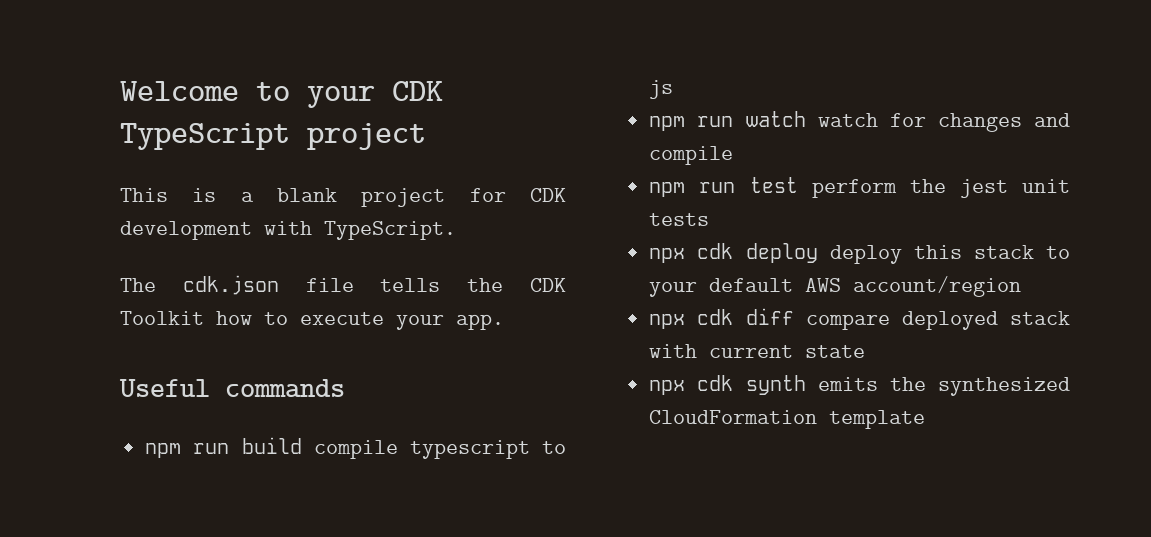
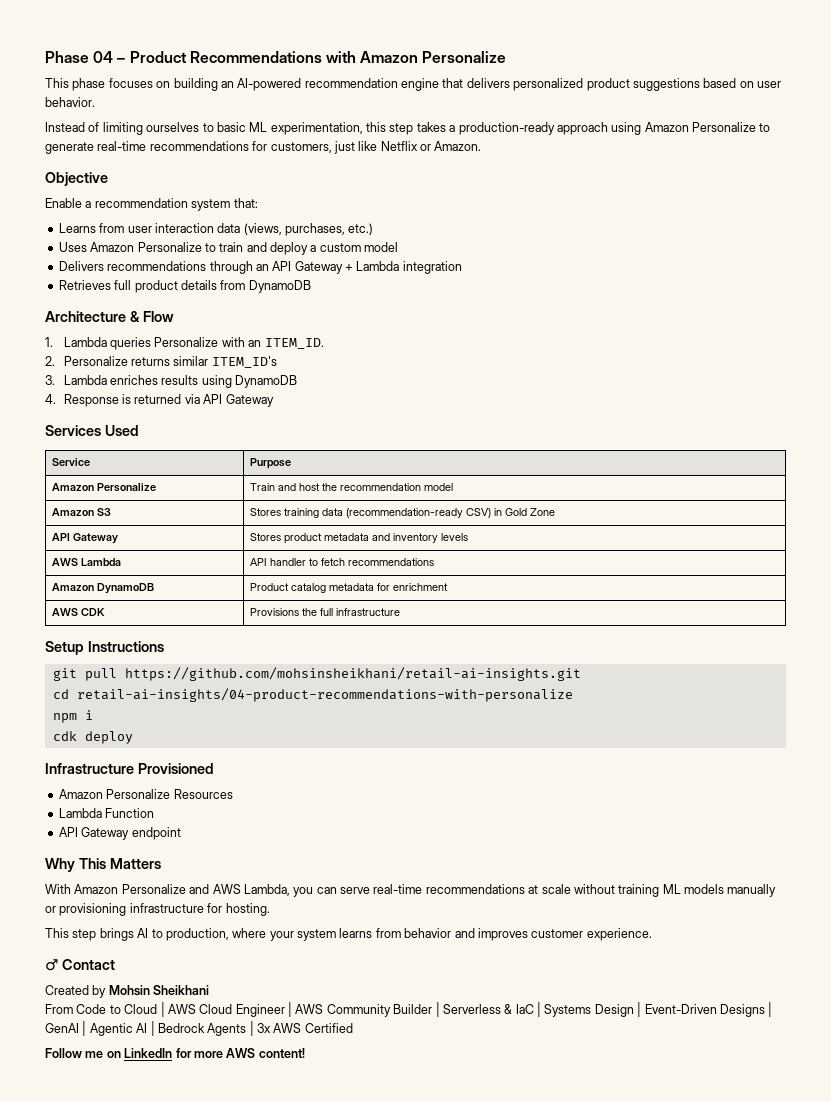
- Welcome to your CDK TypeScript project
- This is a blank project for CDK development with TypeScript.
- The cdk.json file tells the CDK Toolkit how to execute your app.
- Useful commands
- npm run build compile typescript to js
- npm run watch watch for changes and compile
- npm run test perform the jest unit tests
- npx cdk deploy deploy this stack to your default AWS account/region
- npx cdk diff compare deployed stack with current state
- npx cdk synth emits the synthesized CloudFormation template
+ Phase 04 – Product Recommendations with Amazon Personalize
+ This phase focuses on building an AI-powered recommendation engine that delivers personalized product suggestions based on user behavior.
+ Instead of limiting ourselves to basic ML experimentation, this step takes a production-ready approach using Amazon Personalize to generate real-time recommendations for customers, just like Netflix or Amazon.
+ Objective
+ Enable a recommendation system that:
+ Learns from user interaction data (views, purchases, etc.)
+ Uses Amazon Personalize to train and deploy a custom model
+ Delivers recommendations through an API Gateway + Lambda integration
+ Retrieves full product details from DynamoDB
+ Architecture & Flow
+ 1. Lambda queries Personalize with an ITEM_ID.
+ 2. Personalize returns similar ITEM_ID's
+ 3. Lambda enriches results using DynamoDB
+ 4. Response is returned via API Gateway
+ Services Used
+ Service | Purpose
+ Amazon Personalize | Train and host the recommendation model
+ Amazon S3 | Stores training data (recommendation-ready CSV) in Gold Zone
+ API Gateway | Stores product metadata and inventory levels
+ AWS Lambda | API handler to fetch recommendations
+ Amazon DynamoDB | Product catalog metadata for enrichment
+ AWS CDK | Provisions the full infrastructure
+ Setup Instructions
+ git pull https://github.com/mohsinsheikhani/retail-ai-insights.git
+ cd retail-ai-insights/04-product-recommendations-with-personalize
+ npm i
+ cdk deploy
+ Infrastructure Provisioned
+ Amazon Personalize Resources
+ Lambda Function
+ API Gateway endpoint
+ Why This Matters
+ With Amazon Personalize and AWS Lambda, you can serve real-time recommendations at scale without training ML models manually or provisioning infrastructure for hosting.
+ This step brings AI to production, where your system learns from behavior and improves customer experience.
+ ♂ Contact
+ Created by Mohsin Sheikhani
+ From Code to Cloud | AWS Cloud Engineer | AWS Community Builder | Serverless & IaC | Systems Design | Event-Driven Designs | GenAI | Agentic AI | Bedrock Agents | 3x AWS Certified
+ Follow me on LinkedIn for more AWS content!

